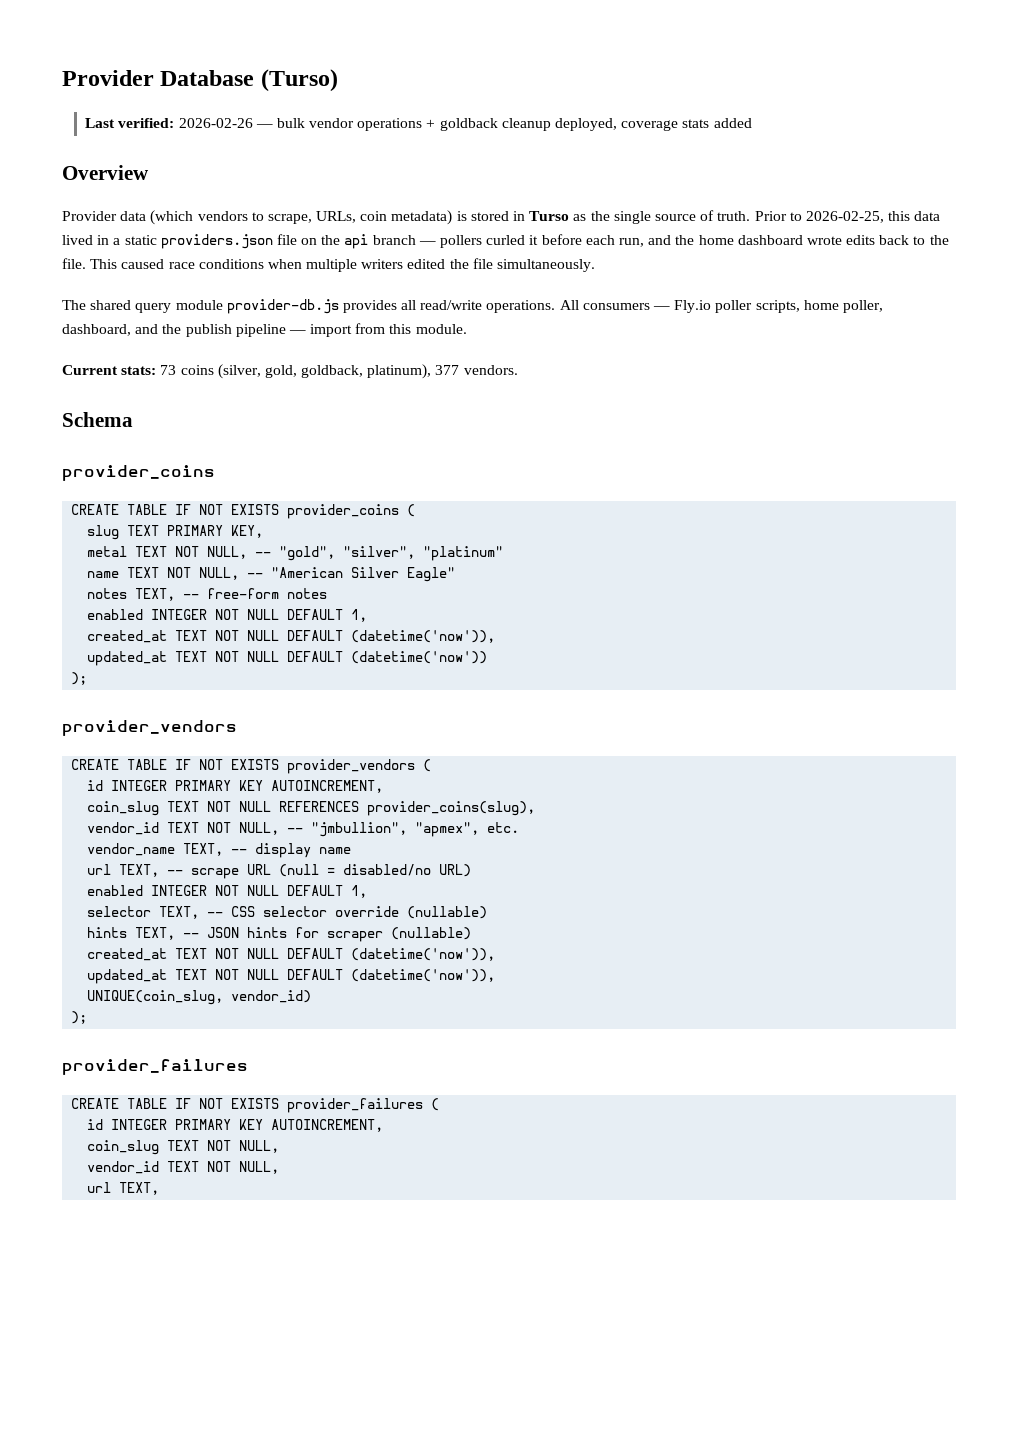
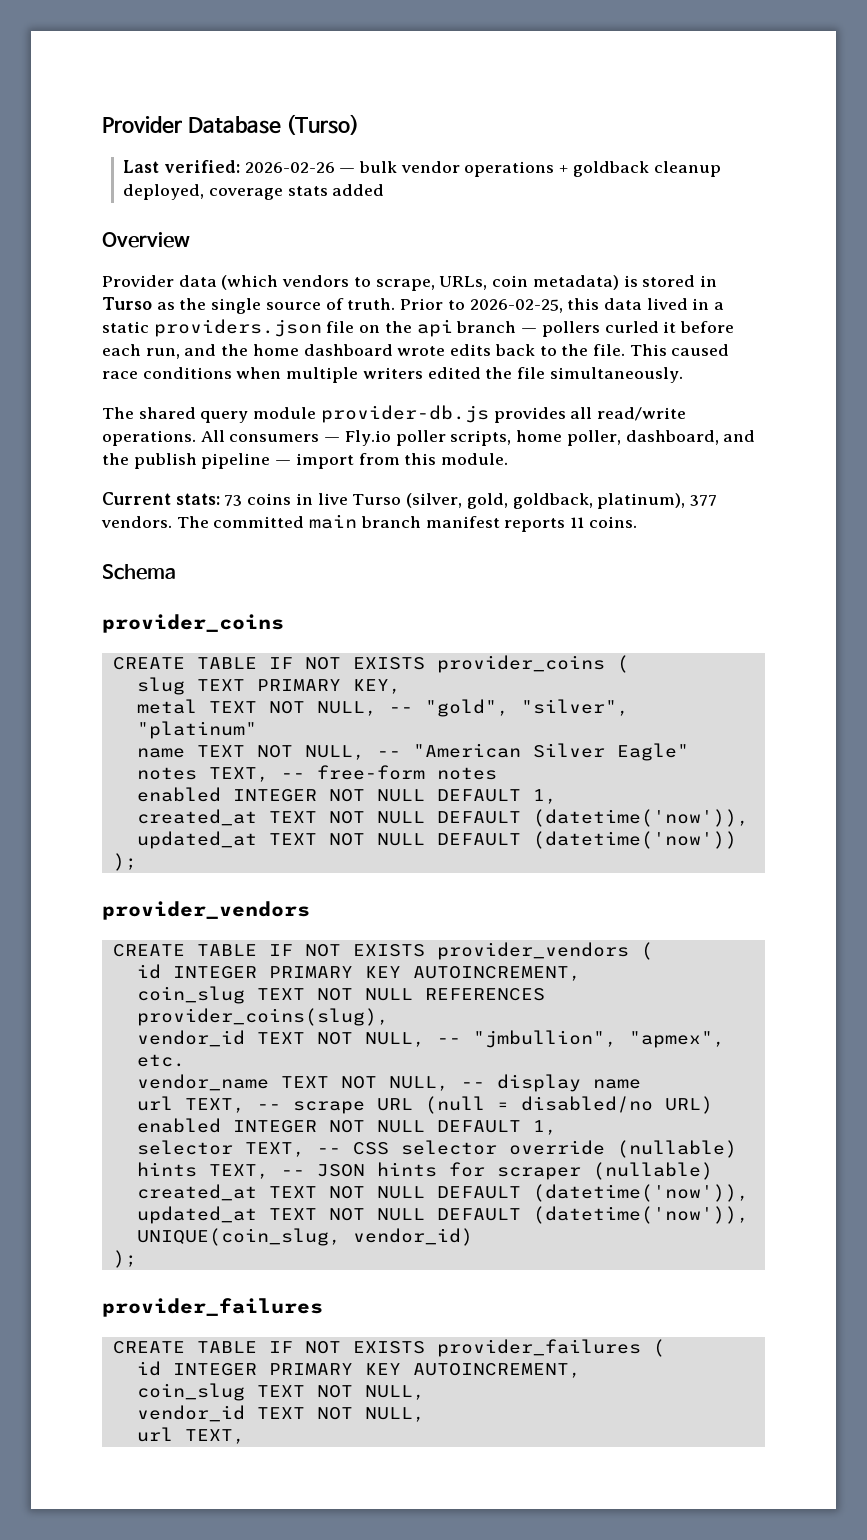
- Current stats: 73 coins (silver, gold, goldback, platinum), 377 vendors.
+ Current stats: 73 coins in live Turso (silver, gold, goldback, platinum), 377 vendors. The committed main branch manifest reports 11 coins.
- vendor_name TEXT, -- display name
+ vendor_name TEXT NOT NULL, -- display name

